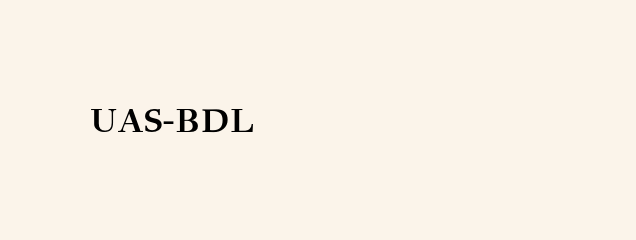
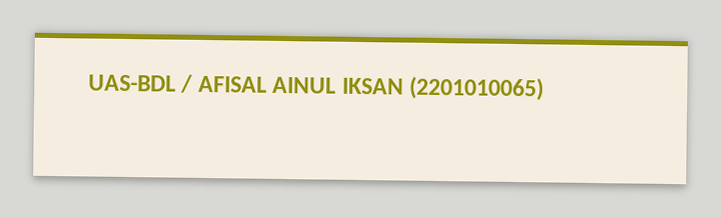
- UAS-BDL
+ UAS-BDL / AFISAL AINUL IKSAN (2201010065)

